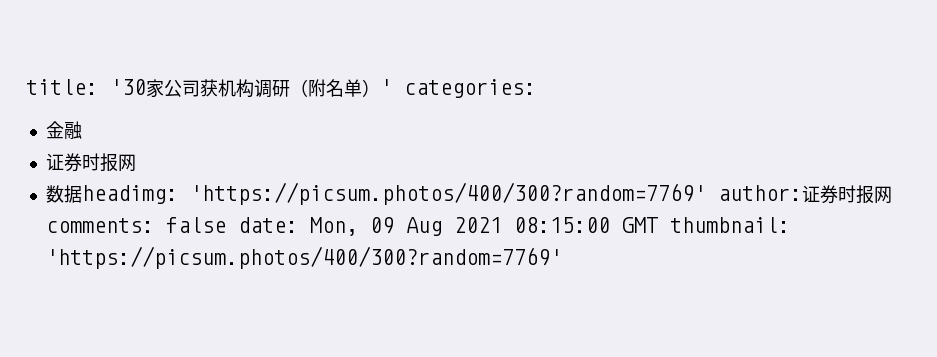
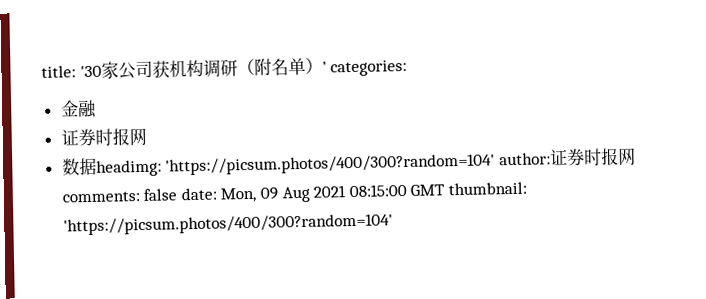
- 数据headimg: 'https://picsum.photos/400/300?random=7769' author:证券时报网comments: false date: Mon, 09 Aug 2021 08:15:00 GMT thumbnail: 'https://picsum.photos/400/300?random=7769'
+ 数据headimg: 'https://picsum.photos/400/300?random=104' author:证券时报网comments: false date: Mon, 09 Aug 2021 08:15:00 GMT thumbnail: 'https://picsum.photos/400/300?random=104'

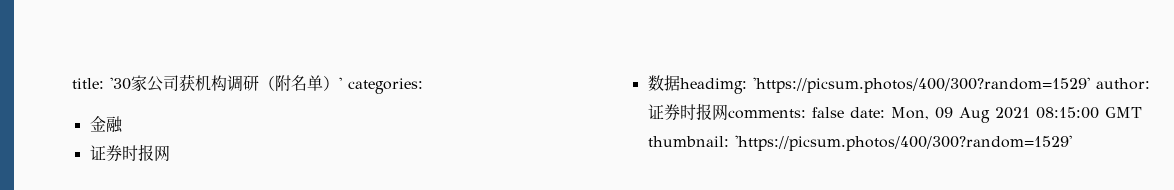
- 数据headimg: 'https://picsum.photos/400/300?random=104' author:证券时报网comments: false date: Mon, 09 Aug 2021 08:15:00 GMT thumbnail: 'https://picsum.photos/400/300?random=104'
+ 数据headimg: 'https://picsum.photos/400/300?random=1529' author:证券时报网comments: false date: Mon, 09 Aug 2021 08:15:00 GMT thumbnail: 'https://picsum.photos/400/300?random=1529'

